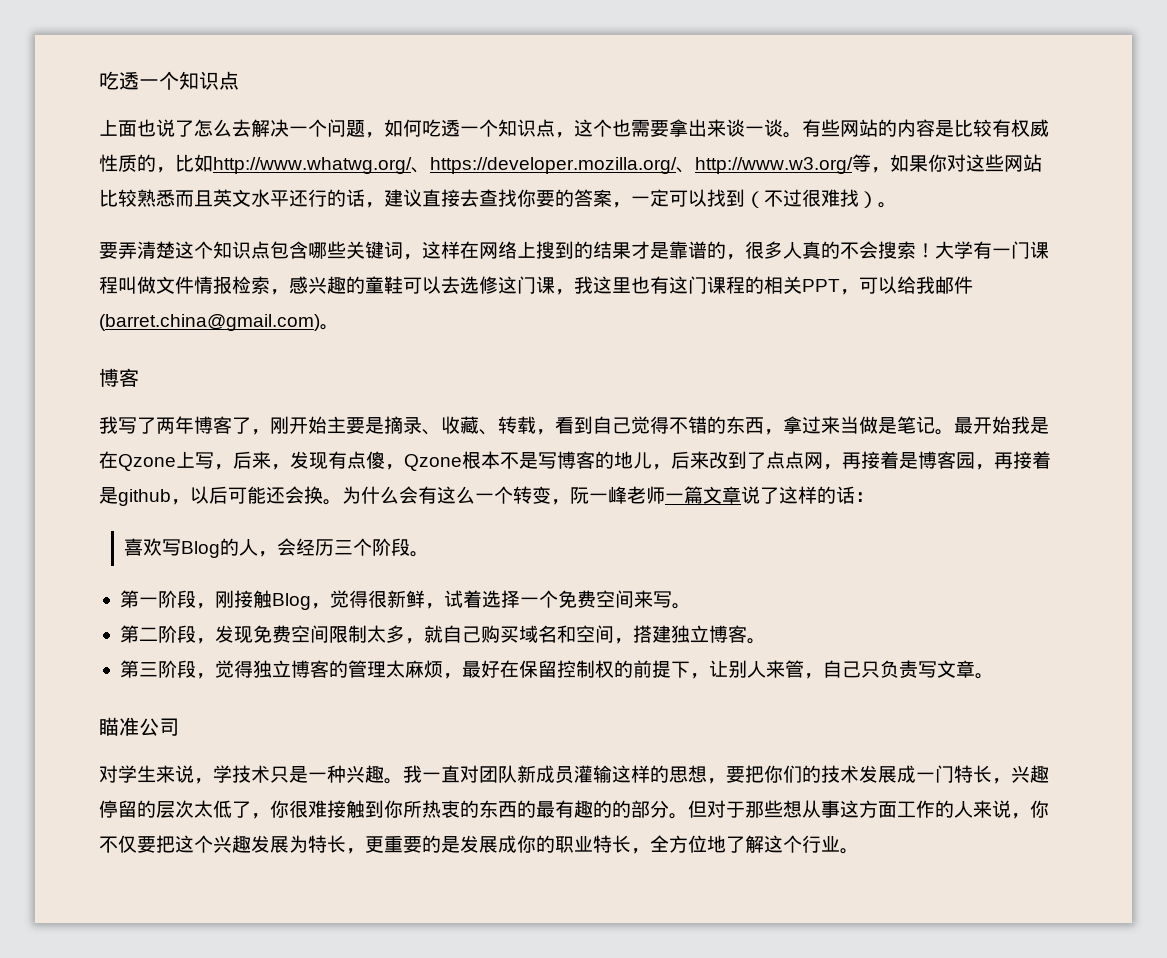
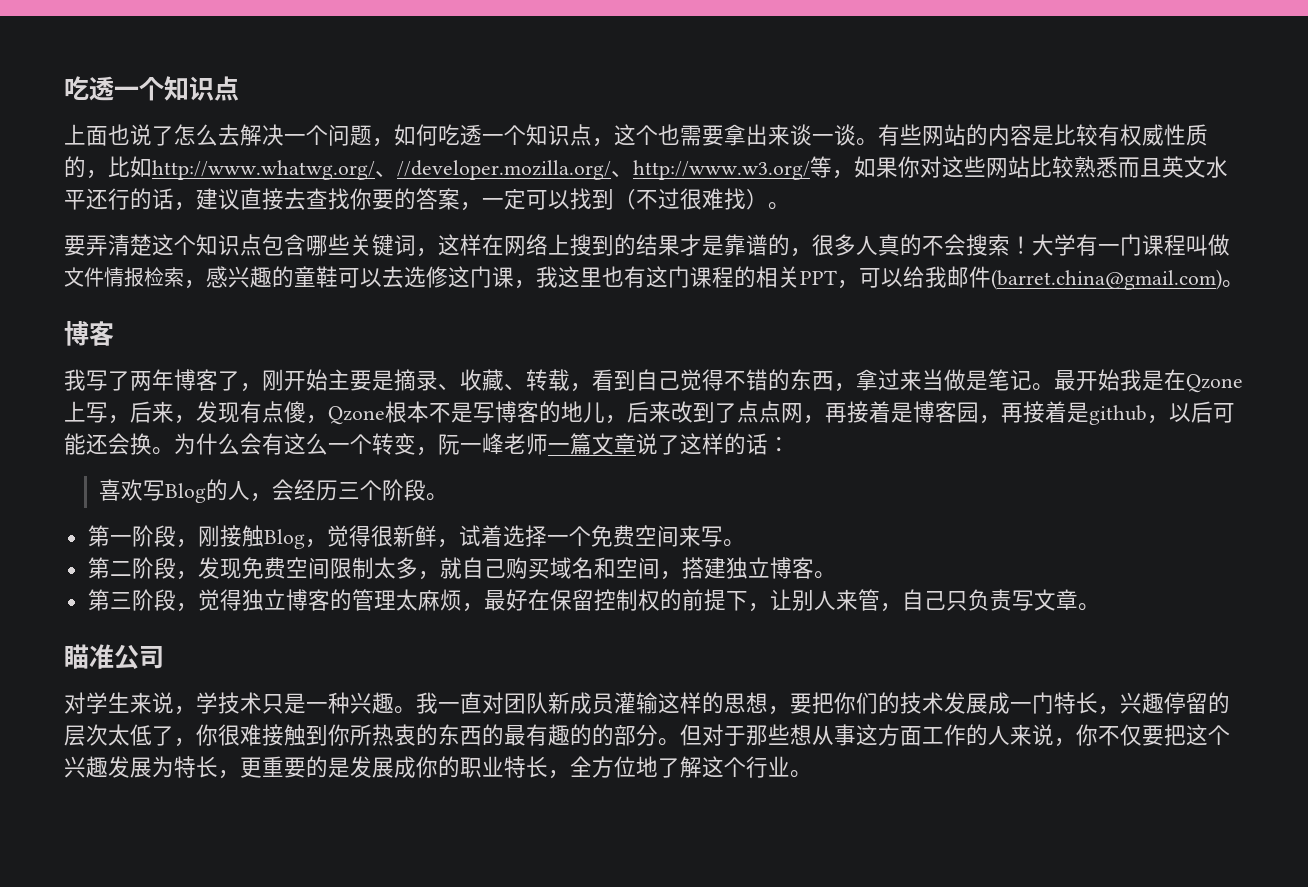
- 有些网站的内容是比较有权威性质的，比如http://www.whatwg.org/、https://developer.mozilla.org/、http://www.w3.org/等，如果你对这些网站比较熟悉而且英文水平还行的话，建议直接去查找你要的答案，一定可以找到（不过很难找）。
+ 有些网站的内容是比较有权威性质的，比如http://www.whatwg.org/、//developer.mozilla.org/、http://www.w3.org/等，如果你对这些网站比较熟悉而且英文水平还行的话，建议直接去查找你要的答案，一定可以找到（不过很难找）。

